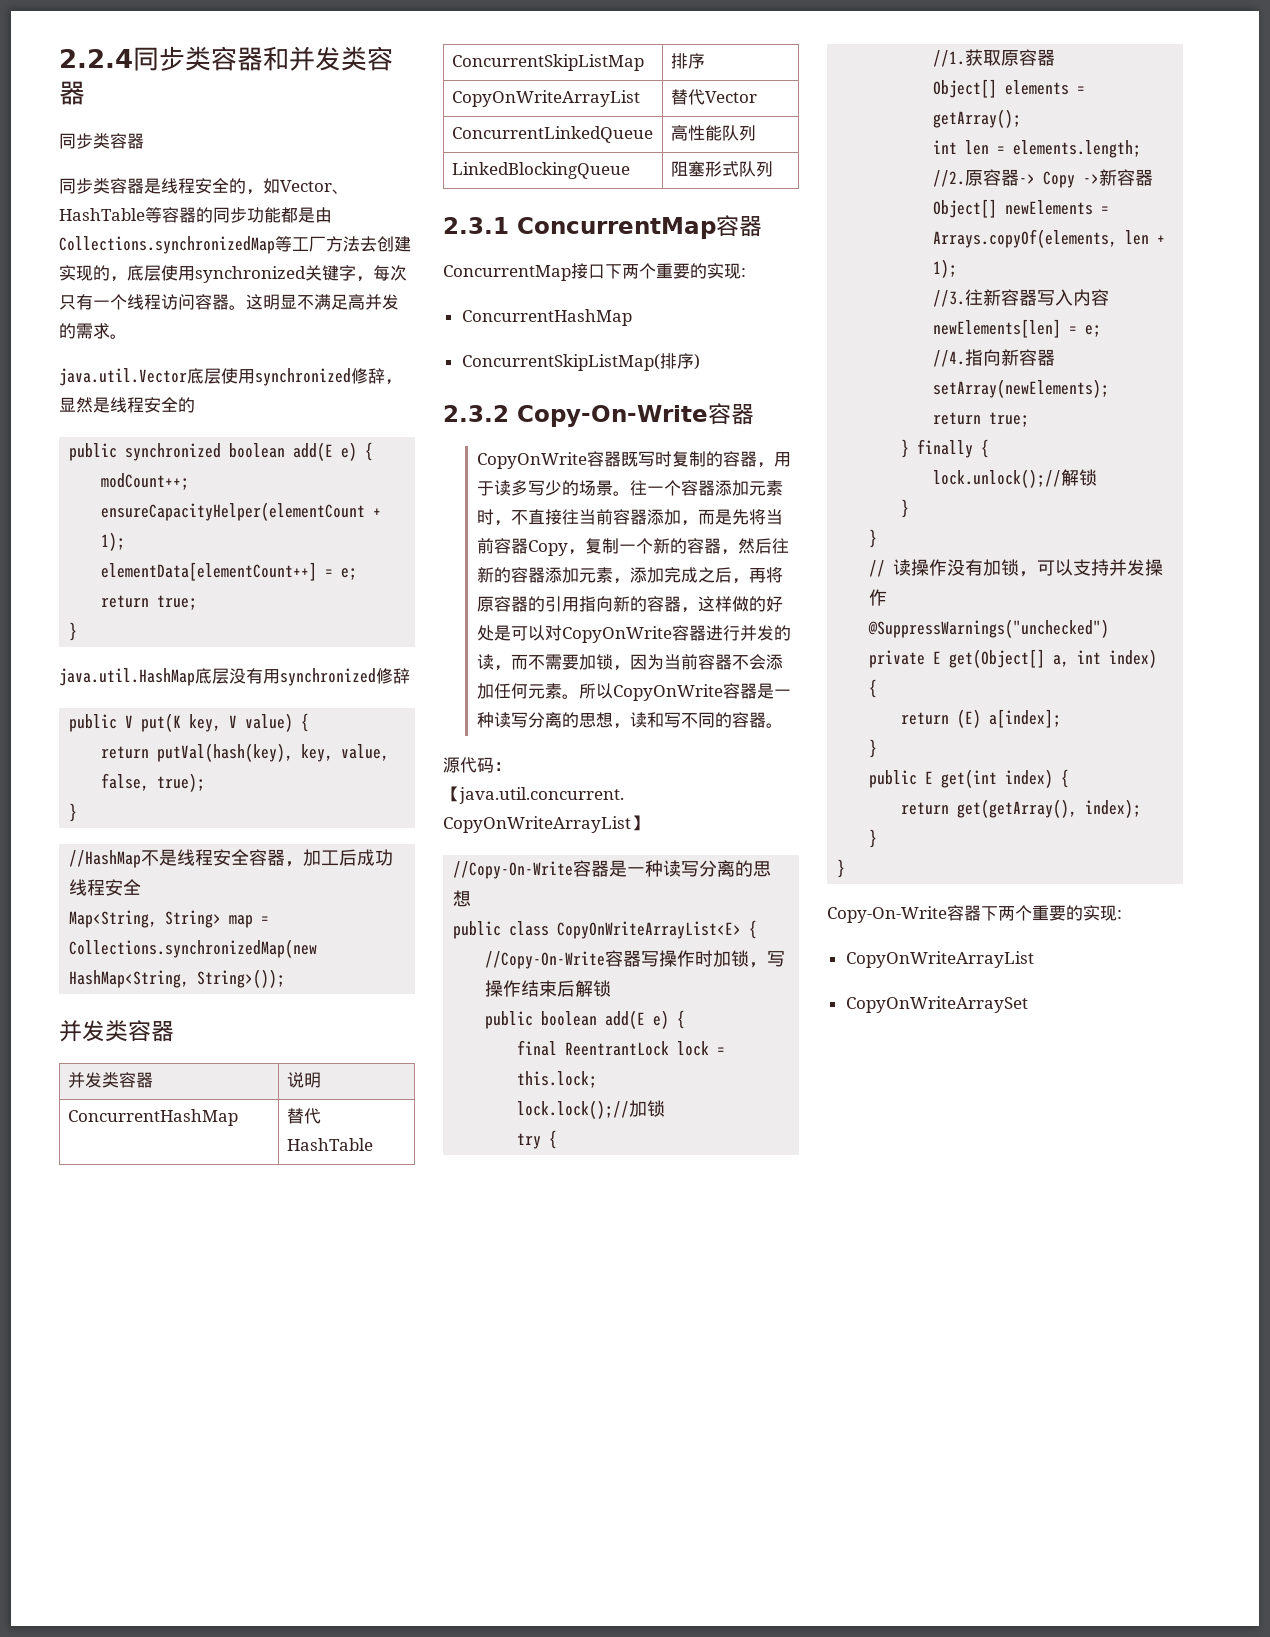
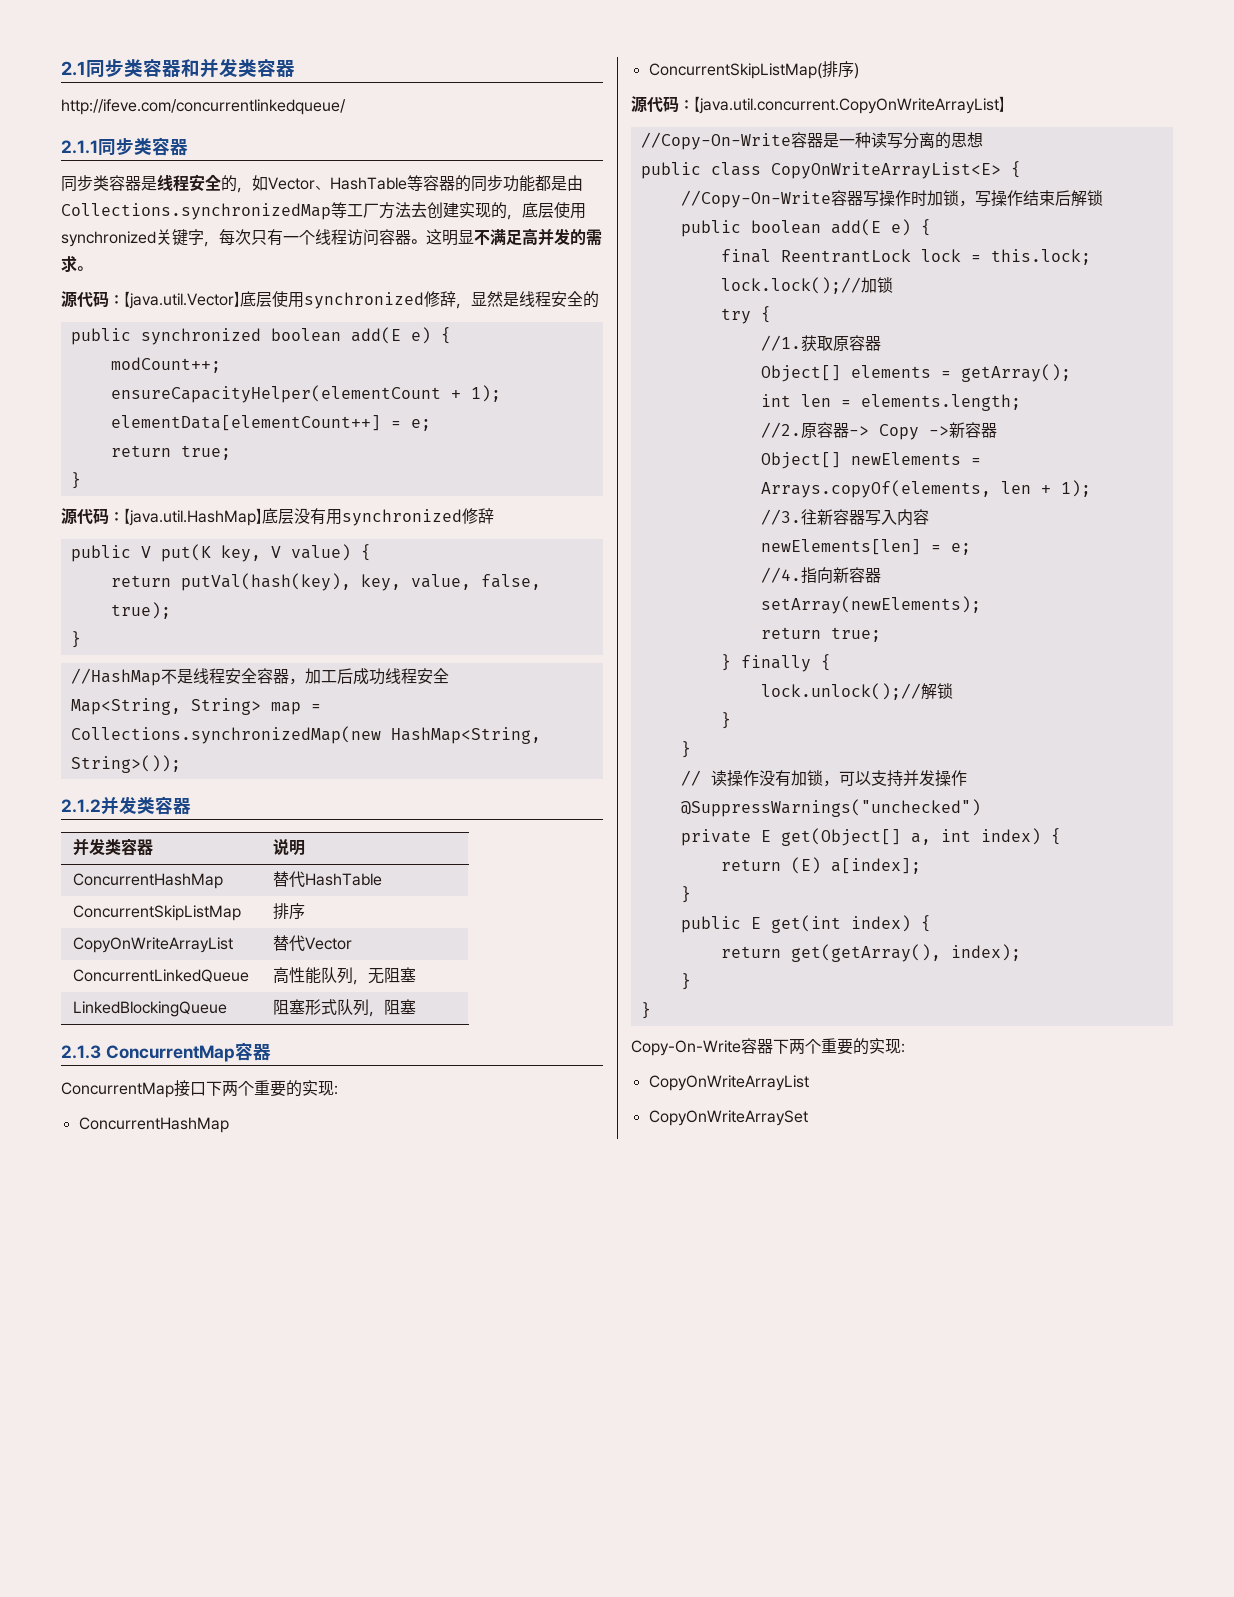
- 2.2.4同步类容器和并发类容器
- 同步类容器
+ 2.1同步类容器和并发类容器
+ http://ifeve.com/concurrentlinkedqueue/
+ 2.1.1同步类容器
- java.util.Vector底层使用synchronized修辞，显然是线程安全的
+ 源代码：【java.util.Vector】底层使用synchronized修辞，显然是线程安全的
- java.util.HashMap底层没有用synchronized修辞
+ 源代码：【java.util.HashMap】底层没有用synchronized修辞
  Map<String, String> map = Collections.synchronizedMap(new HashMap<String, String>());
- 并发类容器
+ 2.1.2并发类容器
- ConcurrentLinkedQueue | 高性能队列
+ ConcurrentLinkedQueue | 高性能队列，无阻塞
- LinkedBlockingQueue | 阻塞形式队列
- 2.3.1 ConcurrentMap容器
+ LinkedBlockingQueue | 阻塞形式队列，阻塞
+ 2.1.3 ConcurrentMap容器
- 2.3.2 Copy-On-Write容器
- CopyOnWrite容器既写时复制的容器，用于读多写少的场景。往一个容器添加元素时，不直接往当前容器添加，而是先将当前容器Copy，复制一个新的容器，然后往新的容器添加元素，添加完成之后，再将原容器的引用指向新的容器，这样做的好处是可以对CopyOnWrite容器进行并发的读，而不需要加锁，因为当前容器不会添加任何元素。所以CopyOnWrite容器是一种读写分离的思想，读和写不同的容器。

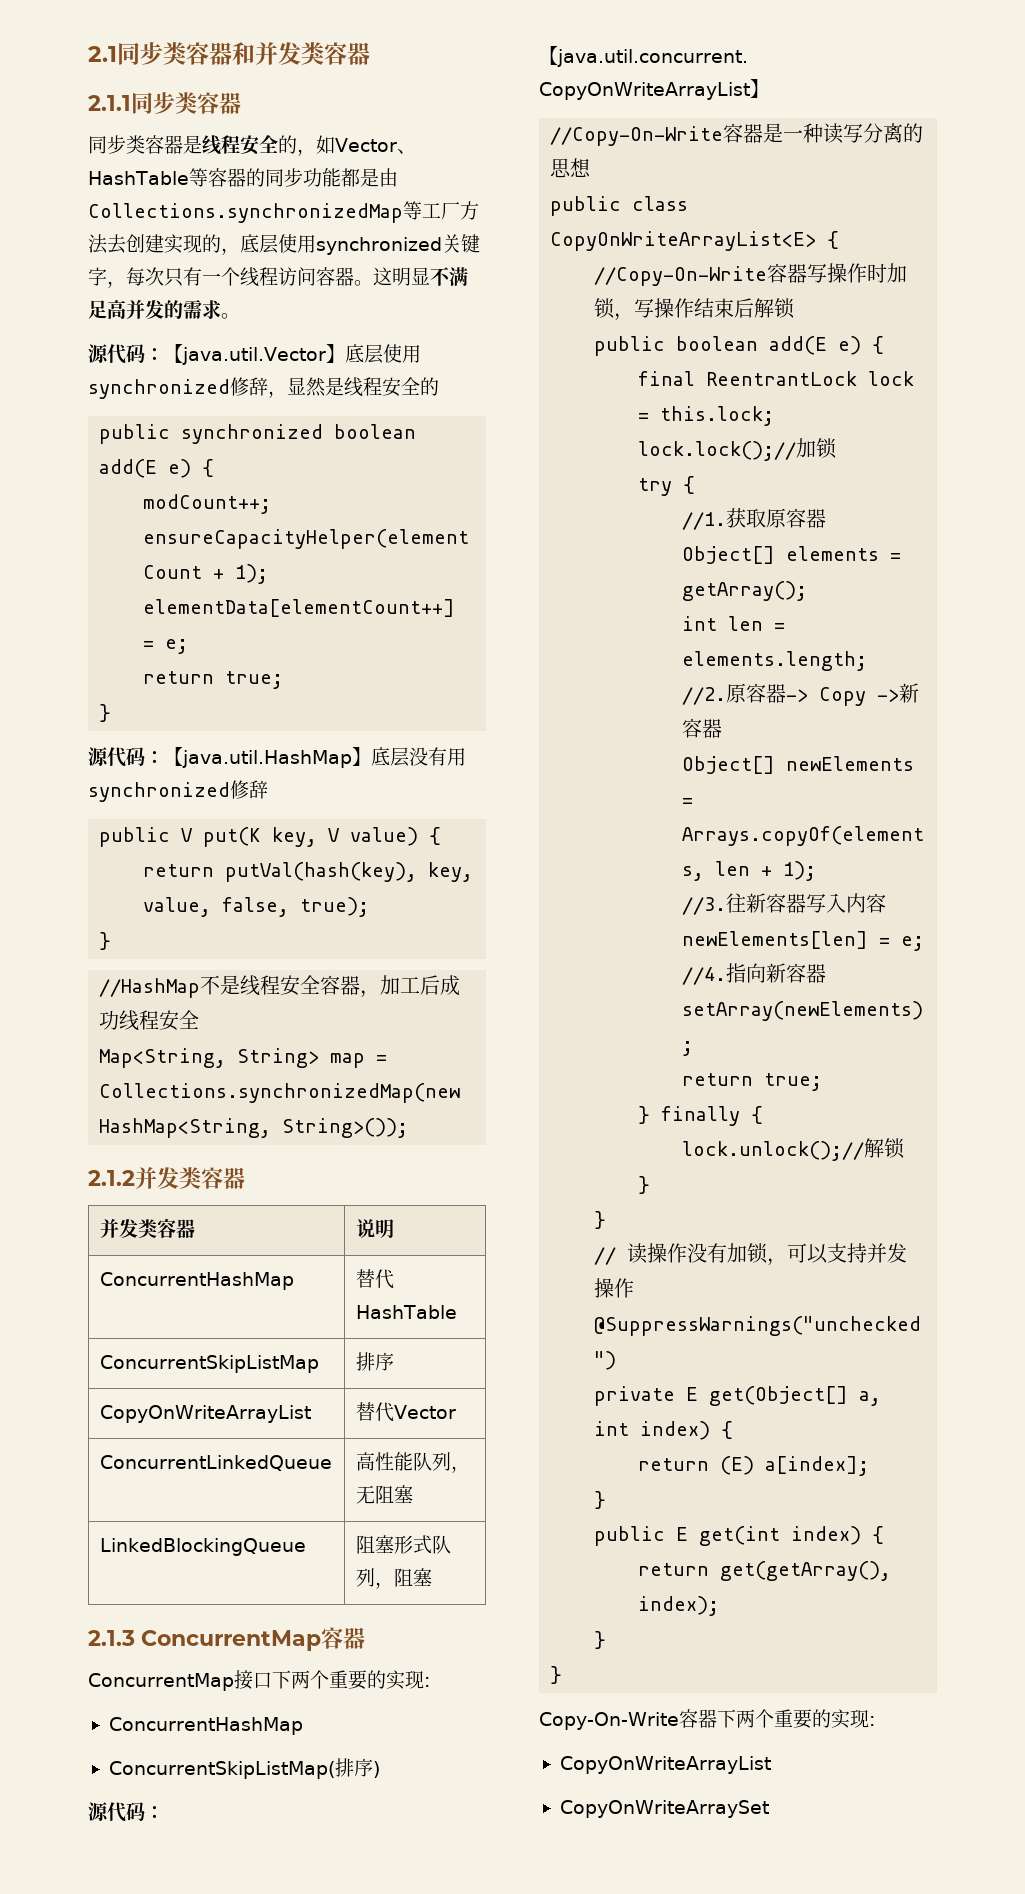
- http://ifeve.com/concurrentlinkedqueue/

